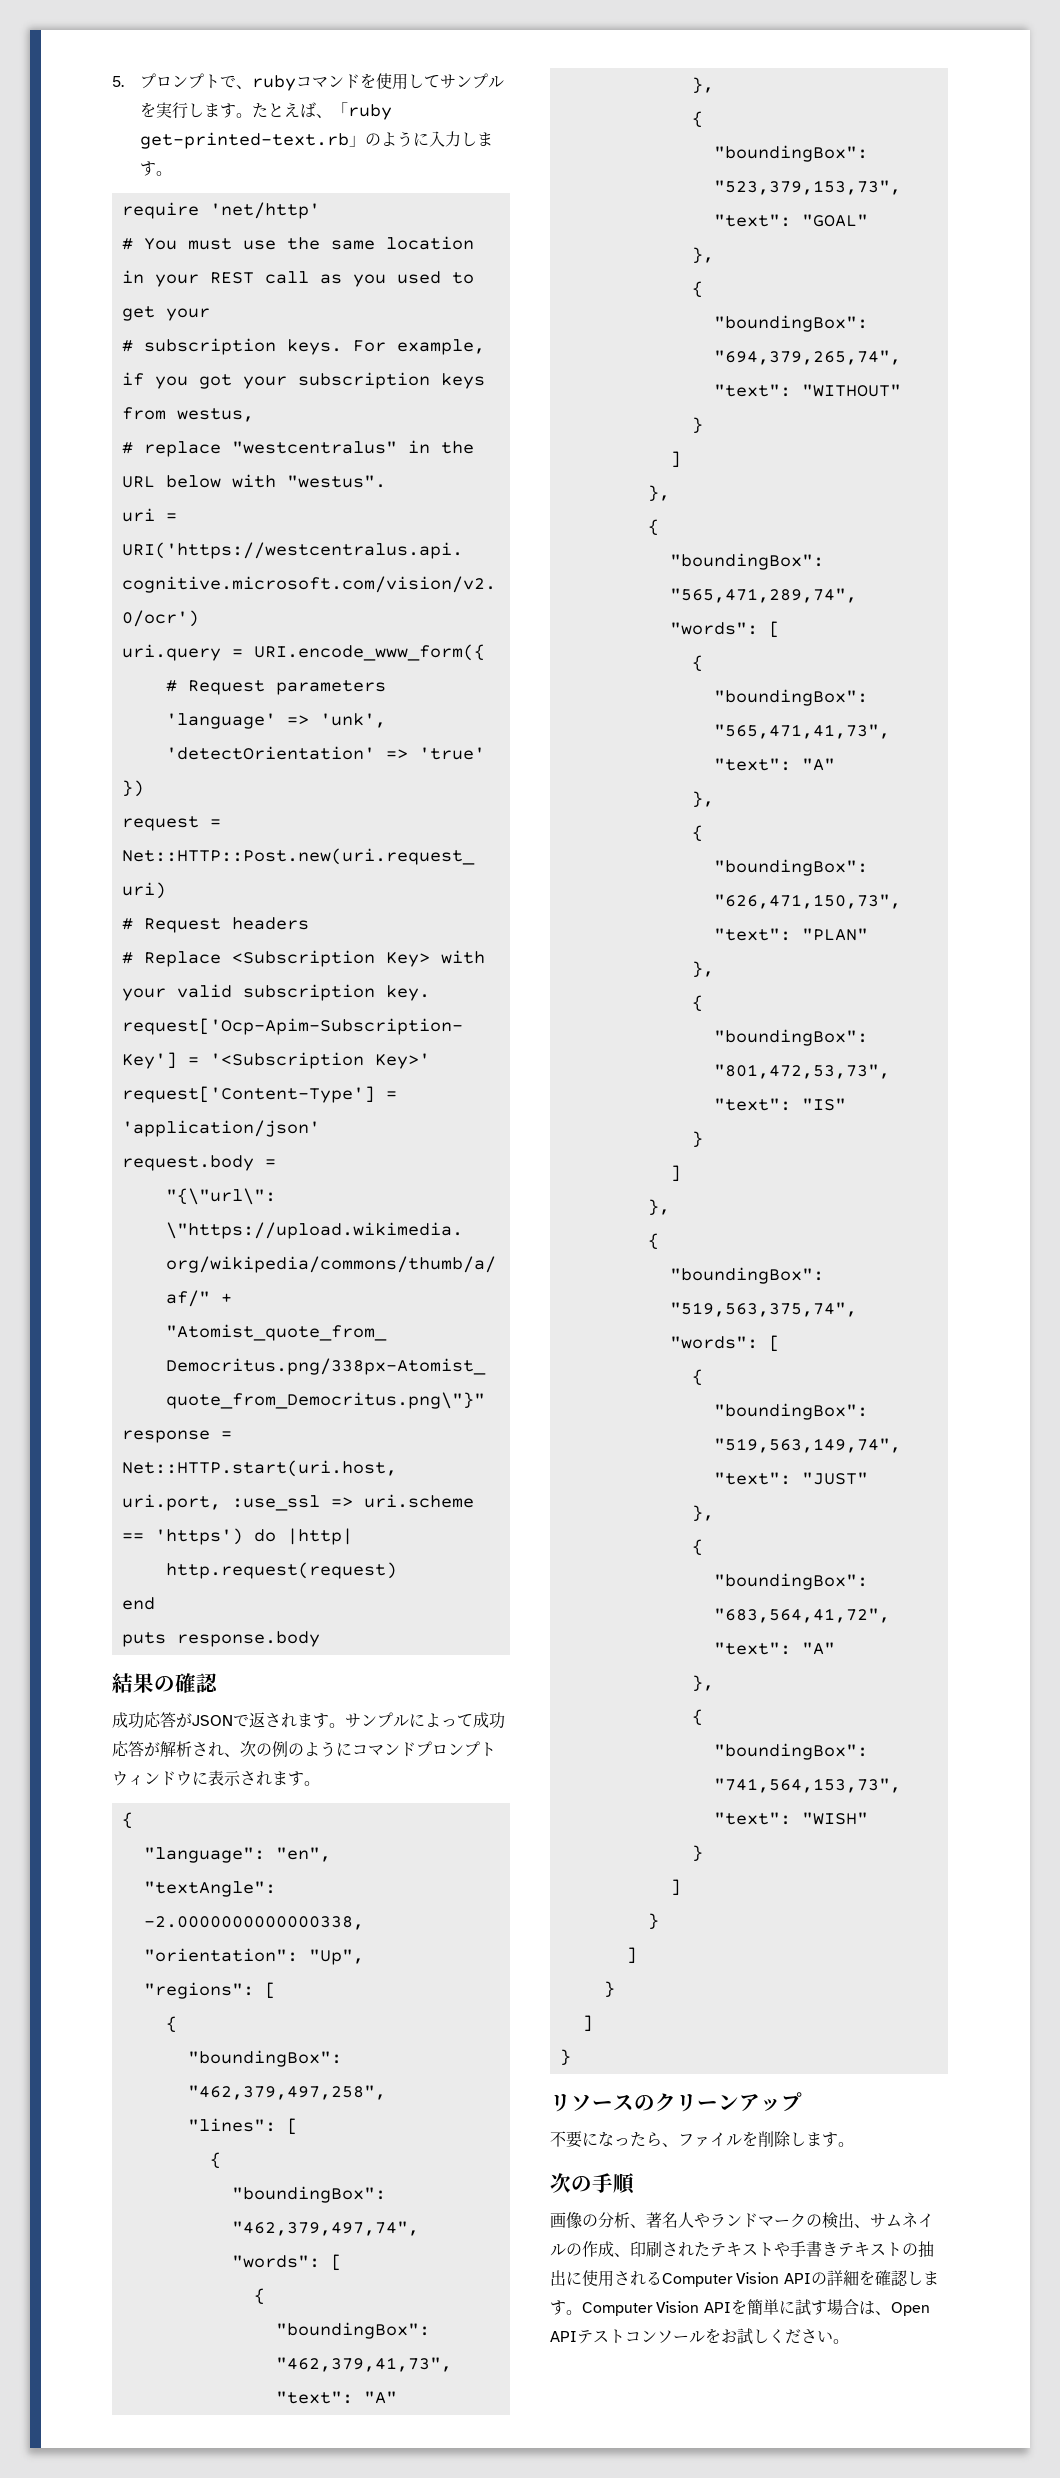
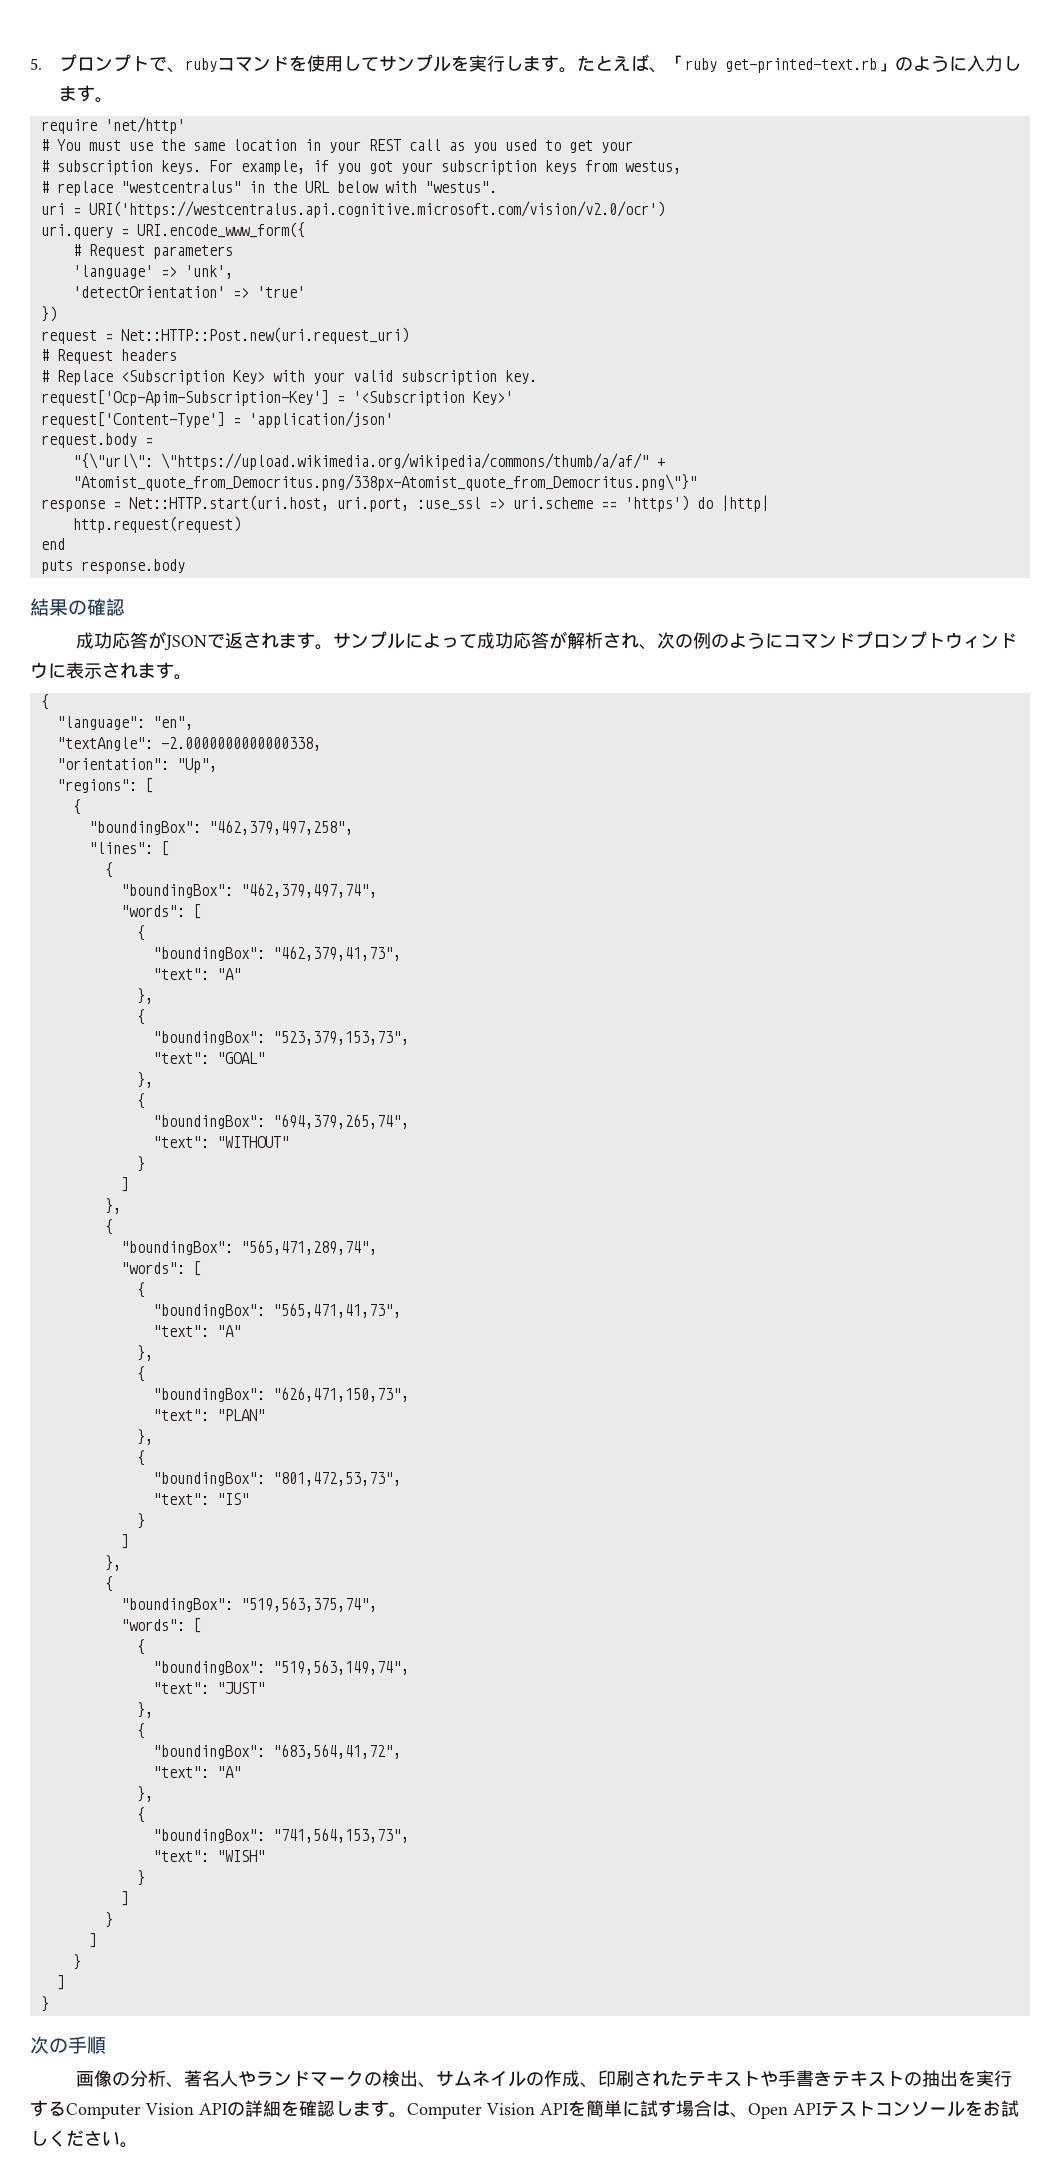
- リソースのクリーンアップ
- 不要になったら、ファイルを削除します。
- 画像の分析、著名人やランドマークの検出、サムネイルの作成、印刷されたテキストや手書きテキストの抽出に使用されるComputer Vision APIの詳細を確認します。
+ 画像の分析、著名人やランドマークの検出、サムネイルの作成、印刷されたテキストや手書きテキストの抽出を実行するComputer Vision APIの詳細を確認します。

